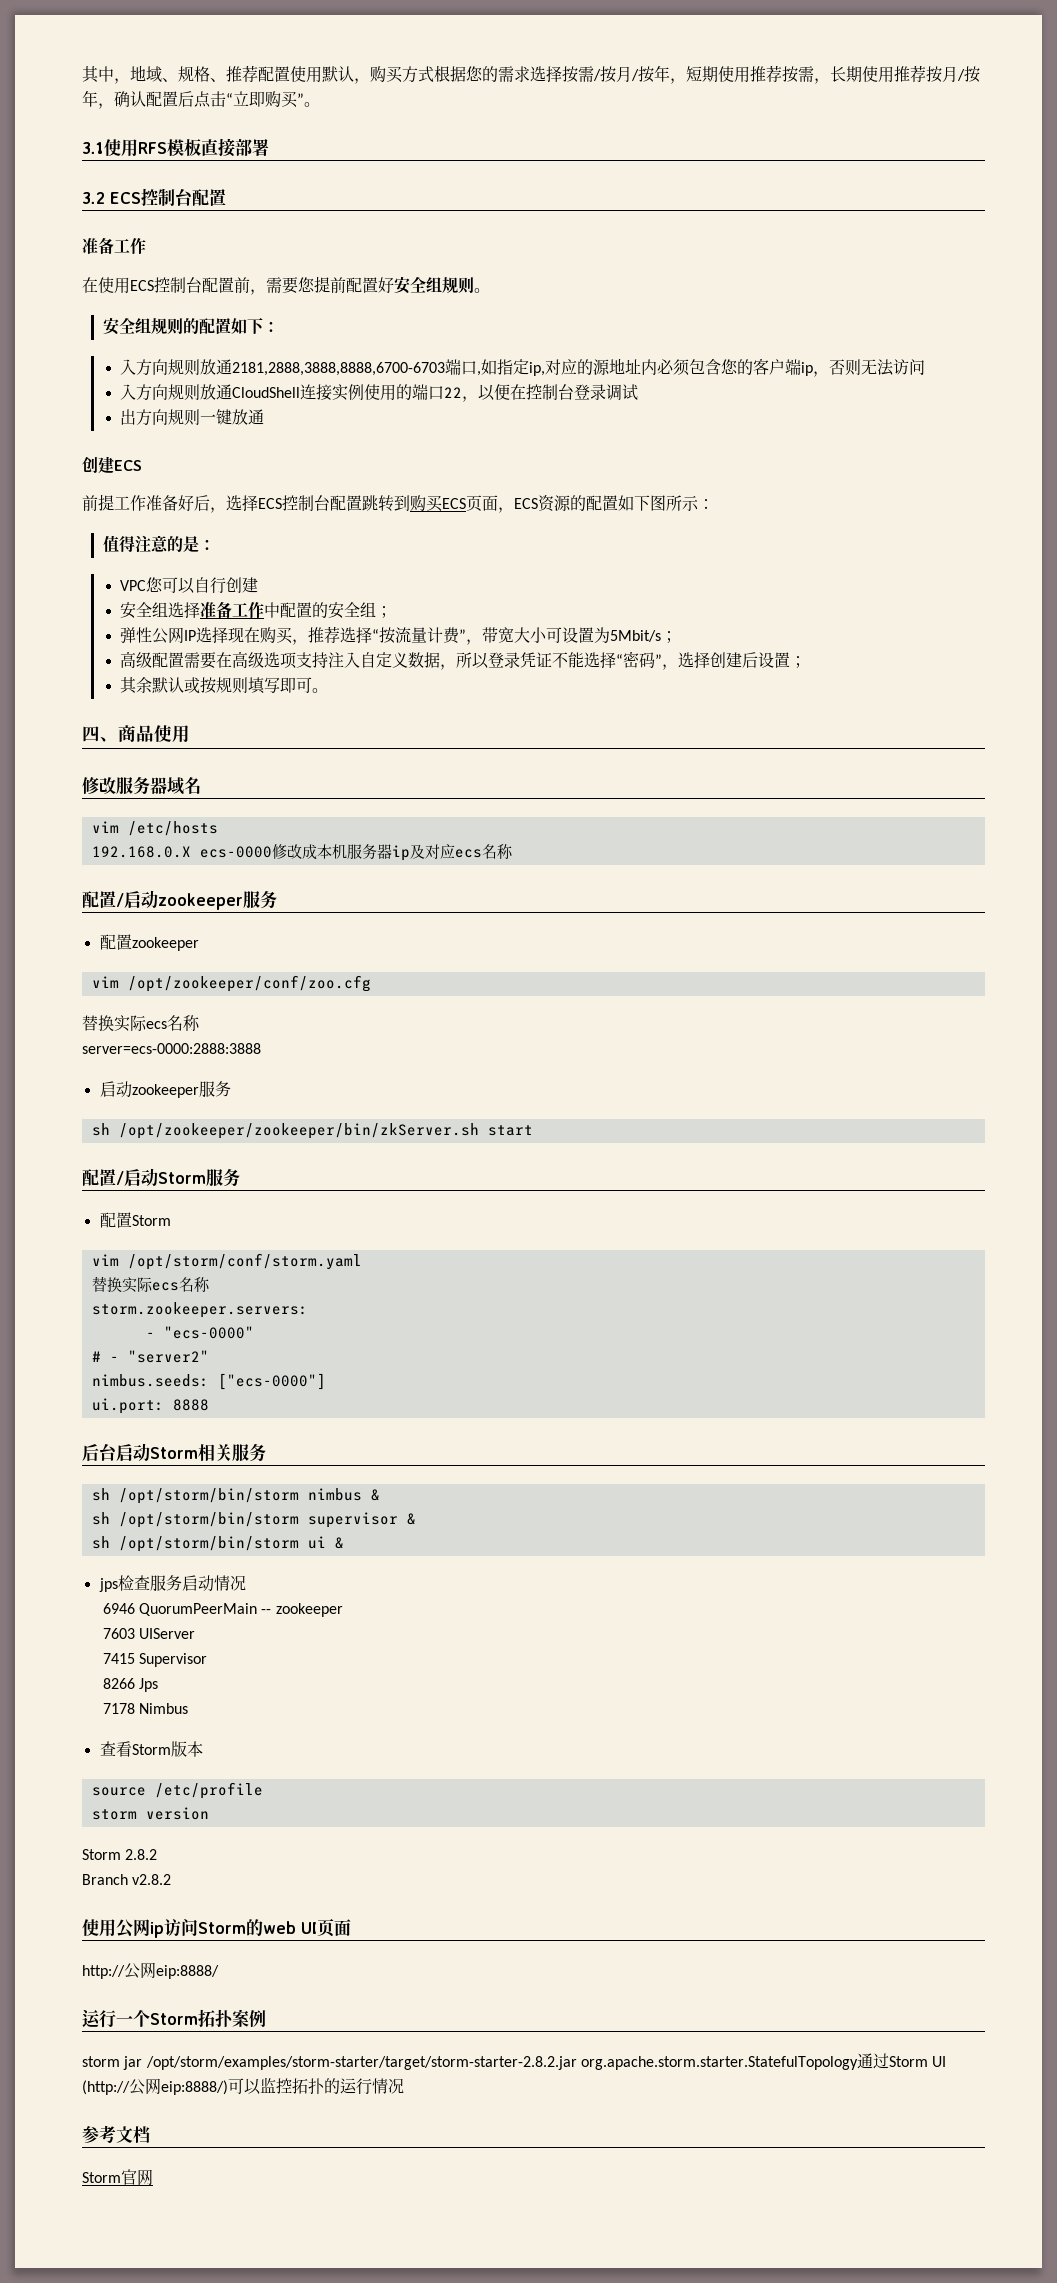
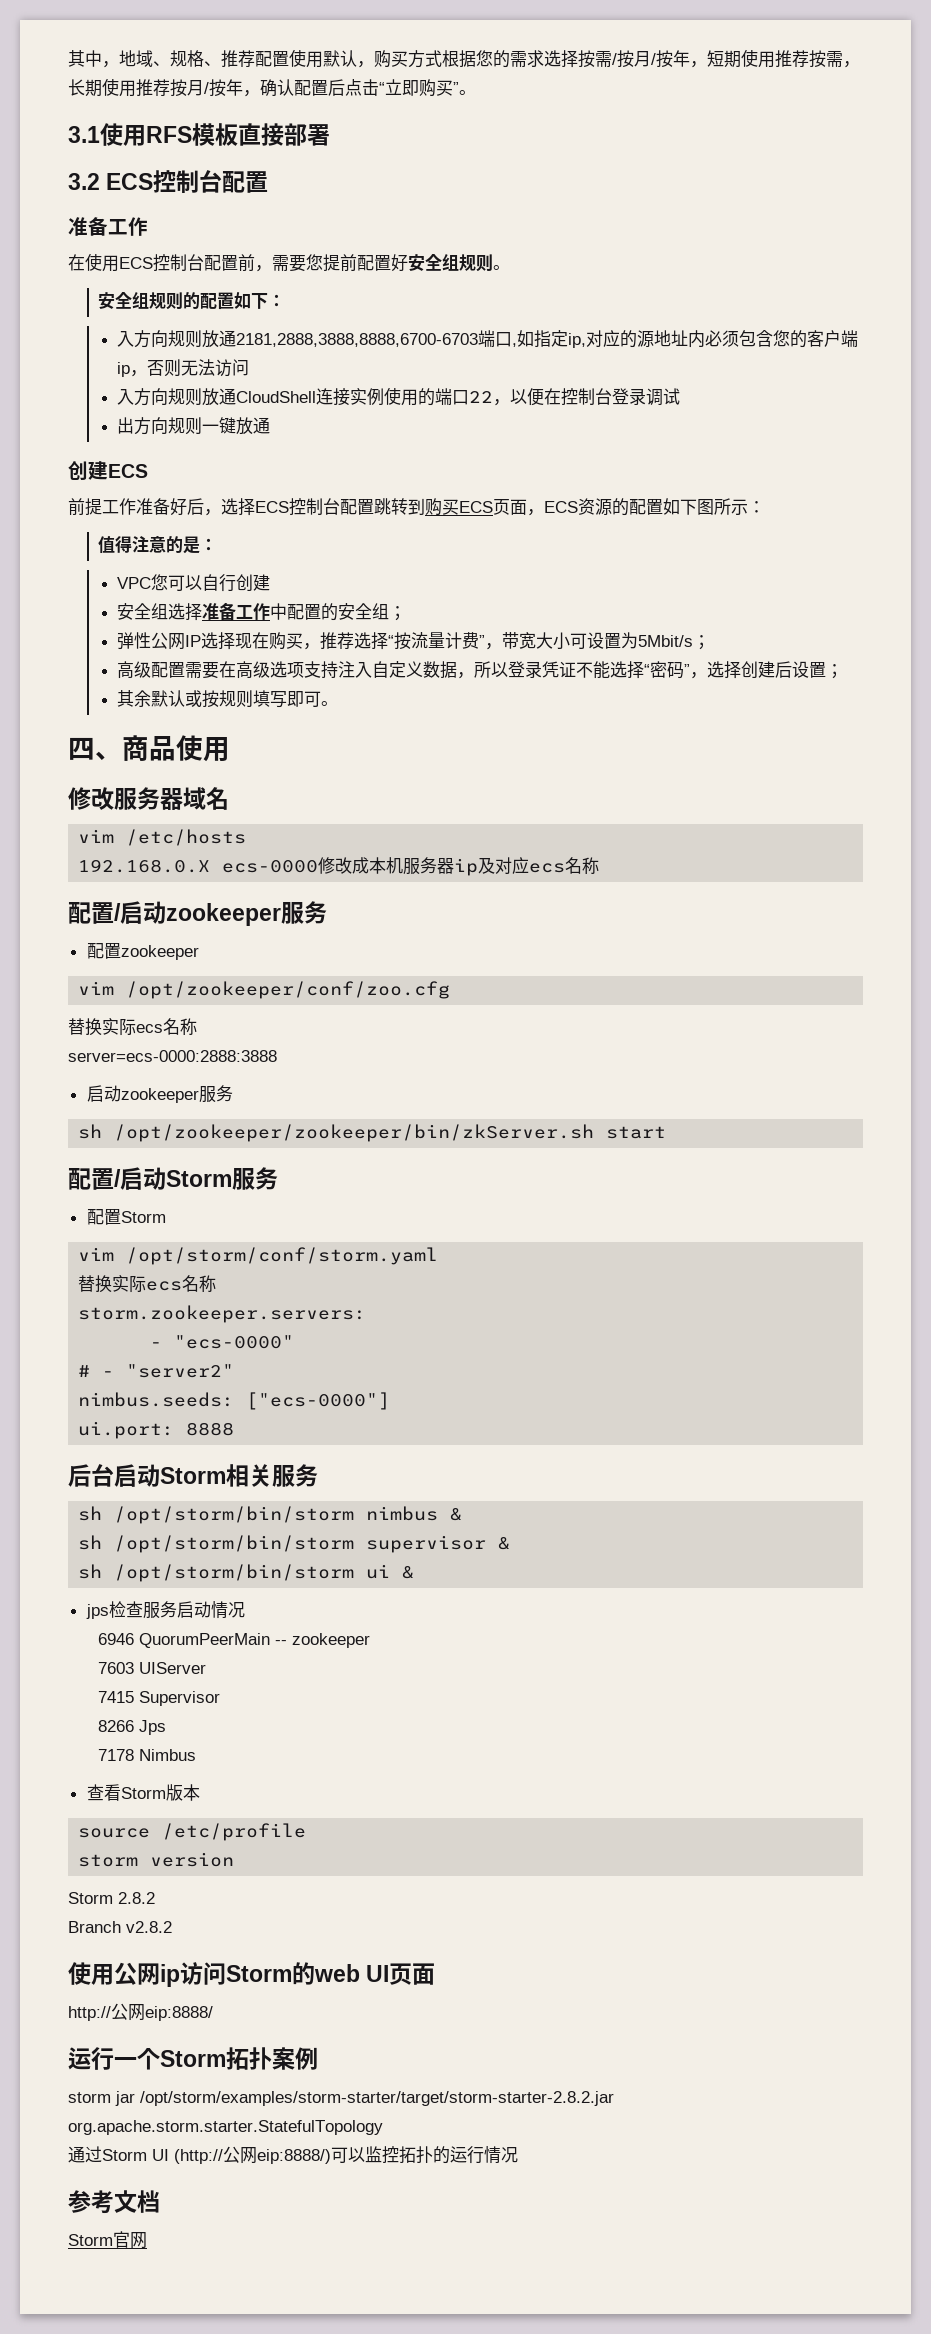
- storm jar /opt/storm/examples/storm-starter/target/storm-starter-2.8.2.jar org.apache.storm.starter.StatefulTopology通过Storm UI (http://公网eip:8888/)可以监控拓扑的运行情况
+ storm jar /opt/storm/examples/storm-starter/target/storm-starter-2.8.2.jar org.apache.storm.starter.StatefulTopology
+ 通过Storm UI (http://公网eip:8888/)可以监控拓扑的运行情况

